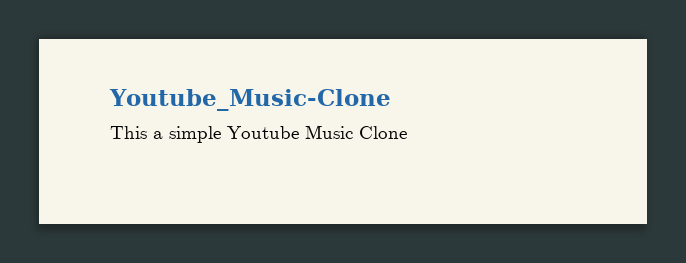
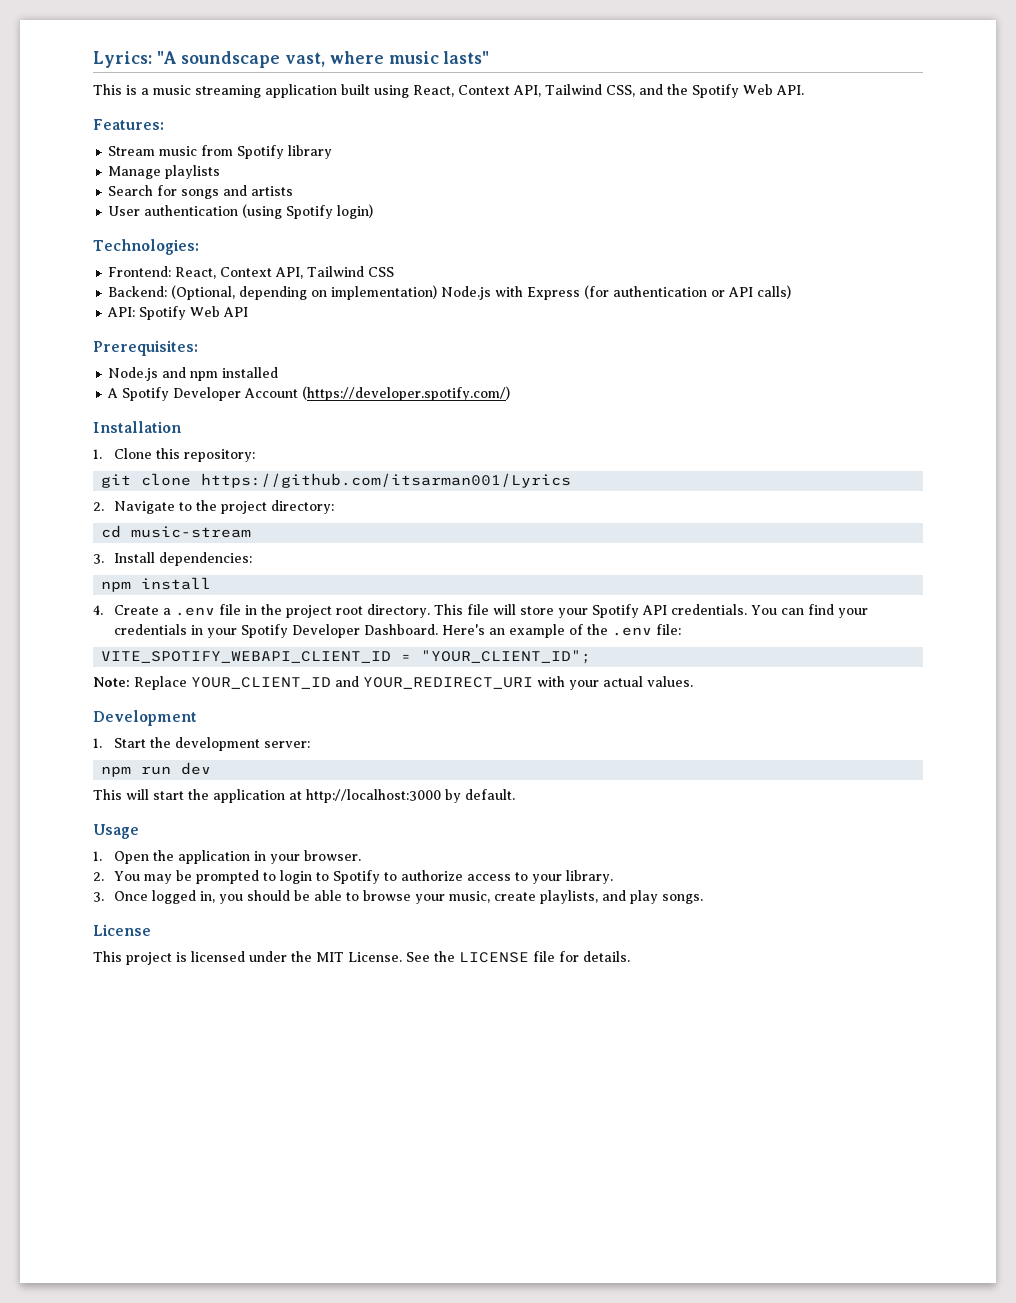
- Youtube_Music-Clone
- This a simple Youtube Music Clone
+ Lyrics: "A soundscape vast, where music lasts"
+ This is a music streaming application built using React, Context API, Tailwind CSS, and the Spotify Web API.
+ Features:
+ Stream music from Spotify library
+ Manage playlists
+ Search for songs and artists
+ User authentication (using Spotify login)
+ Technologies:
+ Frontend: React, Context API, Tailwind CSS
+ Backend: (Optional, depending on implementation) Node.js with Express (for authentication or API calls)
+ API: Spotify Web API
+ Prerequisites:
+ Node.js and npm installed
+ A Spotify Developer Account (https://developer.spotify.com/)
+ Installation
+ 1. Clone this repository:
+ git clone https://github.com/itsarman001/Lyrics
+ 2. Navigate to the project directory:
+ cd music-stream
+ 3. Install dependencies:
+ npm install
+ 4. Create a .env file in the project root directory. This file will store your Spotify API credentials. You can find your credentials in your Spotify Developer Dashboard. Here's an example of the .env file:
+ VITE_SPOTIFY_WEBAPI_CLIENT_ID = "YOUR_CLIENT_ID";
+ Note: Replace YOUR_CLIENT_ID and YOUR_REDIRECT_URI with your actual values.
+ Development
+ 1. Start the development server:
+ npm run dev
+ This will start the application at http://localhost:3000 by default.
+ Usage
+ 1. Open the application in your browser.
+ 2. You may be prompted to login to Spotify to authorize access to your library.
+ 3. Once logged in, you should be able to browse your music, create playlists, and play songs.
+ License
+ This project is licensed under the MIT License. See the LICENSE file for details.

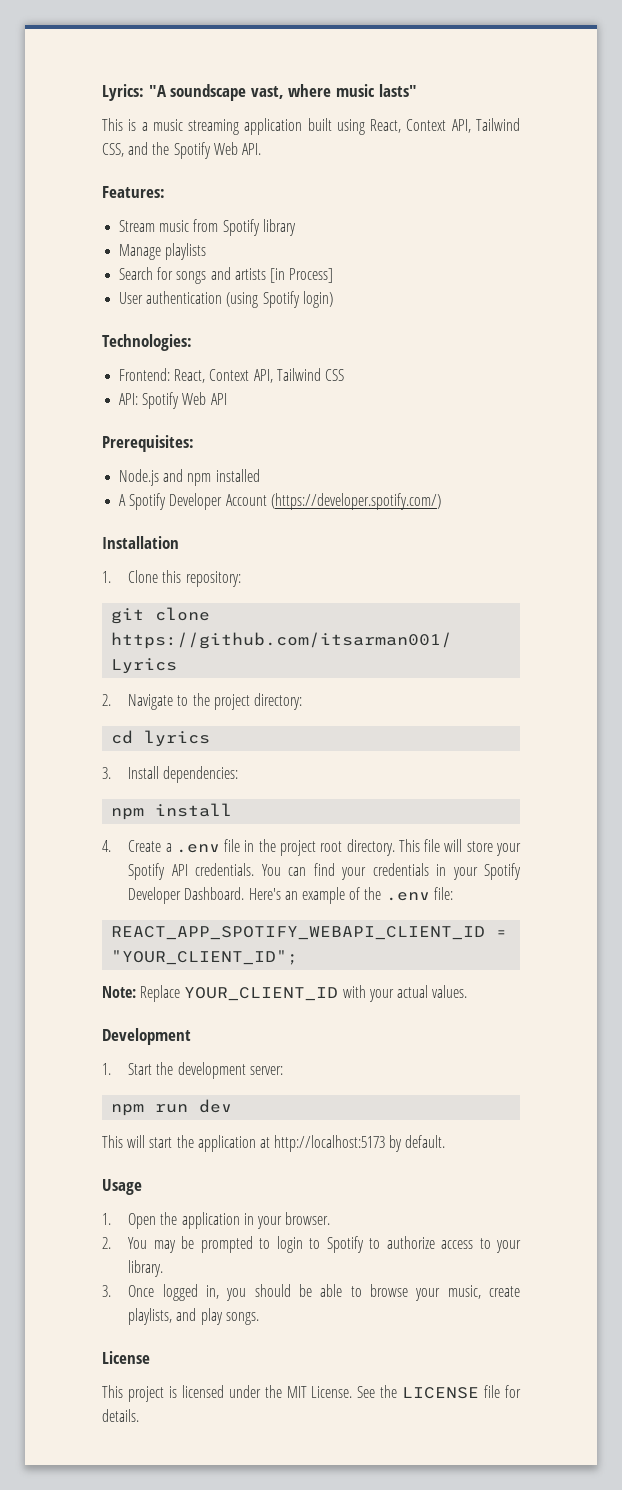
- Search for songs and artists
+ Search for songs and artists [in Process]
- Backend: (Optional, depending on implementation) Node.js with Express (for authentication or API calls)
- cd music-stream
+ cd lyrics
- VITE_SPOTIFY_WEBAPI_CLIENT_ID = "YOUR_CLIENT_ID";
+ REACT_APP_SPOTIFY_WEBAPI_CLIENT_ID = "YOUR_CLIENT_ID";
- Note: Replace YOUR_CLIENT_ID and YOUR_REDIRECT_URI with your actual values.
+ Note: Replace YOUR_CLIENT_ID with your actual values.
- This will start the application at http://localhost:3000 by default.
+ This will start the application at http://localhost:5173 by default.

